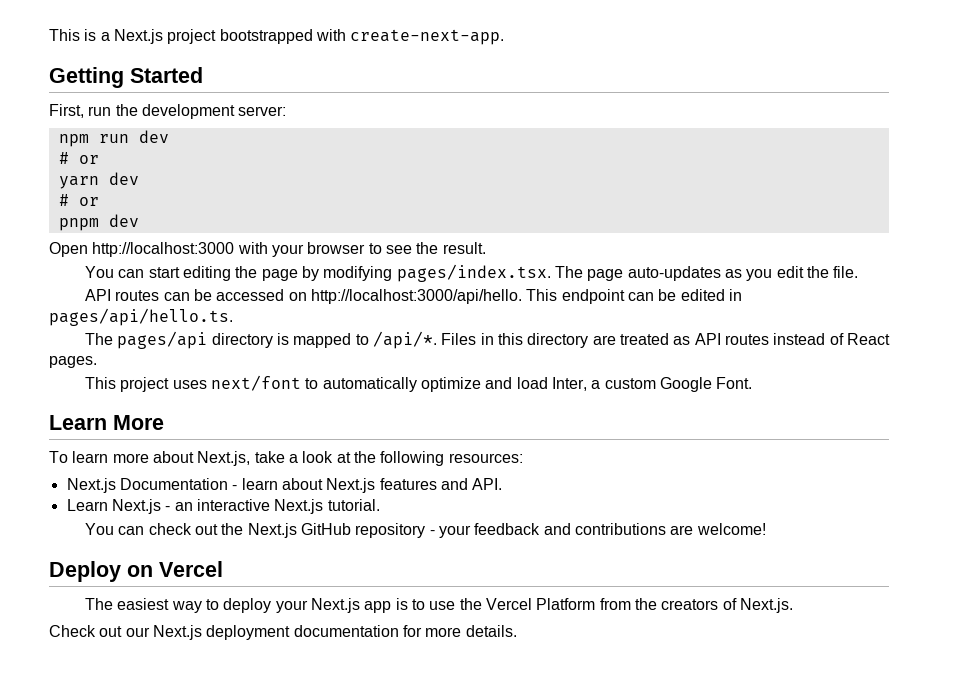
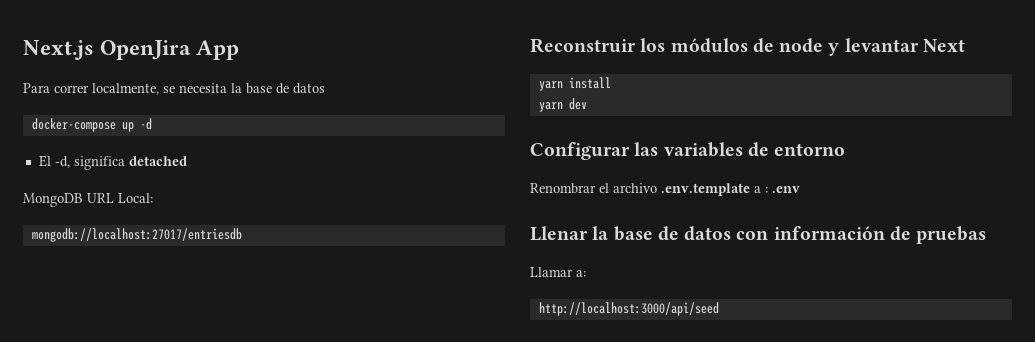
- This is a Next.js project bootstrapped with create-next-app.
- Getting Started
- First, run the development server:
- npm run dev
- # or
+ Next.js OpenJira App
+ Para correr localmente, se necesita la base de datos
+ docker-compose up -d
+ El -d, significa detached
+ MongoDB URL Local:
+ mongodb://localhost:27017/entriesdb
+ Reconstruir los módulos de node y levantar Next
+ yarn install
  yarn dev
- # or
- pnpm dev
- Open http://localhost:3000 with your browser to see the result.
- You can start editing the page by modifying pages/index.tsx. The page auto-updates as you edit the file.
- API routes can be accessed on http://localhost:3000/api/hello. This endpoint can be edited in pages/api/hello.ts.
- The pages/api directory is mapped to /api/*. Files in this directory are treated as API routes instead of React pages.
- This project uses next/font to automatically optimize and load Inter, a custom Google Font.
- Learn More
- To learn more about Next.js, take a look at the following resources:
- Next.js Documentation - learn about Next.js features and API.
- Learn Next.js - an interactive Next.js tutorial.
- You can check out the Next.js GitHub repository - your feedback and contributions are welcome!
- Deploy on Vercel
- The easiest way to deploy your Next.js app is to use the Vercel Platform from the creators of Next.js.
- Check out our Next.js deployment documentation for more details.
+ Configurar las variables de entorno
+ Renombrar el archivo .env.template a : .env
+ Llenar la base de datos con información de pruebas
+ Llamar a:
+ http://localhost:3000/api/seed

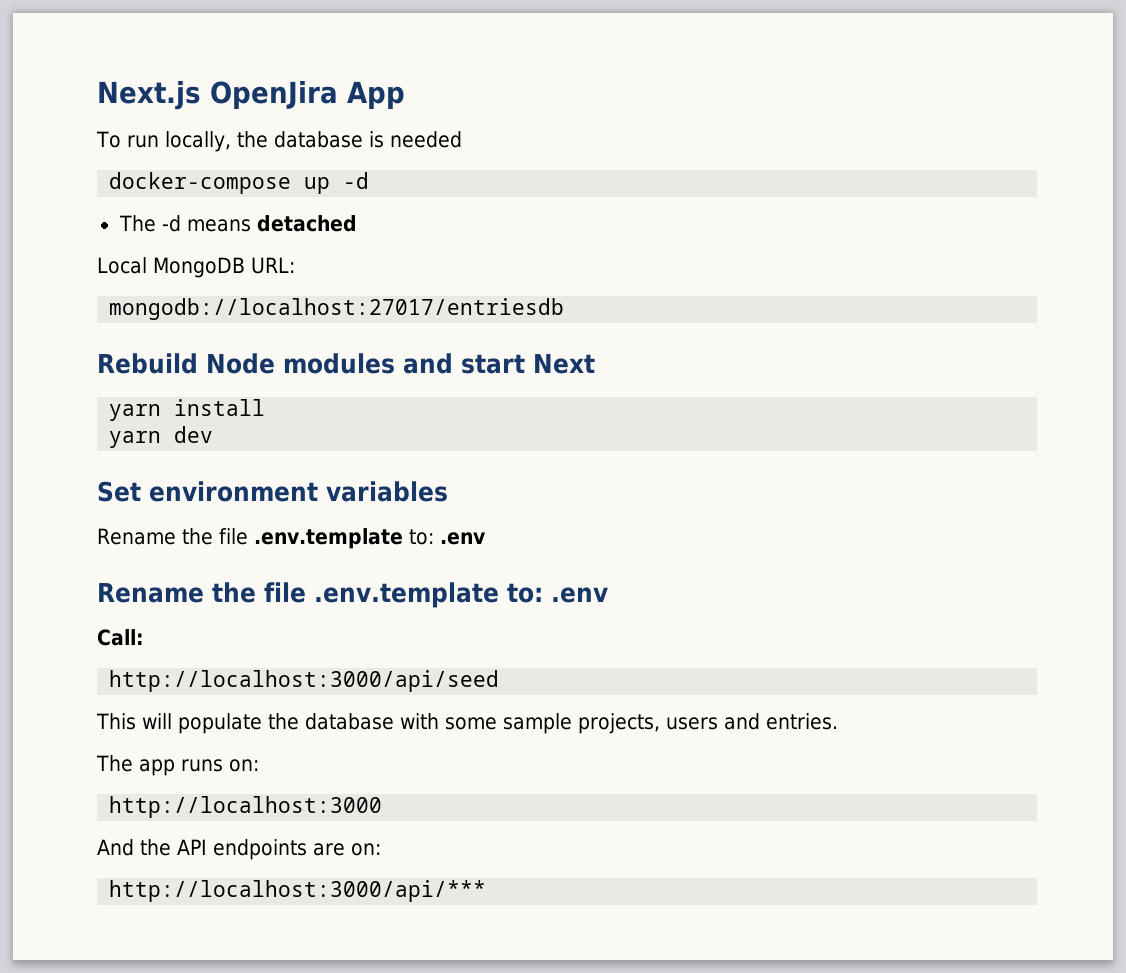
- Para correr localmente, se necesita la base de datos
+ To run locally, the database is needed
  docker-compose up -d
- El -d, significa detached
- MongoDB URL Local:
+ The -d means detached
+ Local MongoDB URL:
  mongodb://localhost:27017/entriesdb
- Reconstruir los módulos de node y levantar Next
+ Rebuild Node modules and start Next
- Configurar las variables de entorno
- Renombrar el archivo .env.template a : .env
- Llenar la base de datos con información de pruebas
- Llamar a:
+ Set environment variables
+ Rename the file .env.template to: .env
+ Rename the file .env.template to: .env
+ Call:
  http://localhost:3000/api/seed
+ This will populate the database with some sample projects, users and entries.
+ The app runs on:
+ http://localhost:3000
+ And the API endpoints are on:
+ http://localhost:3000/api/***

